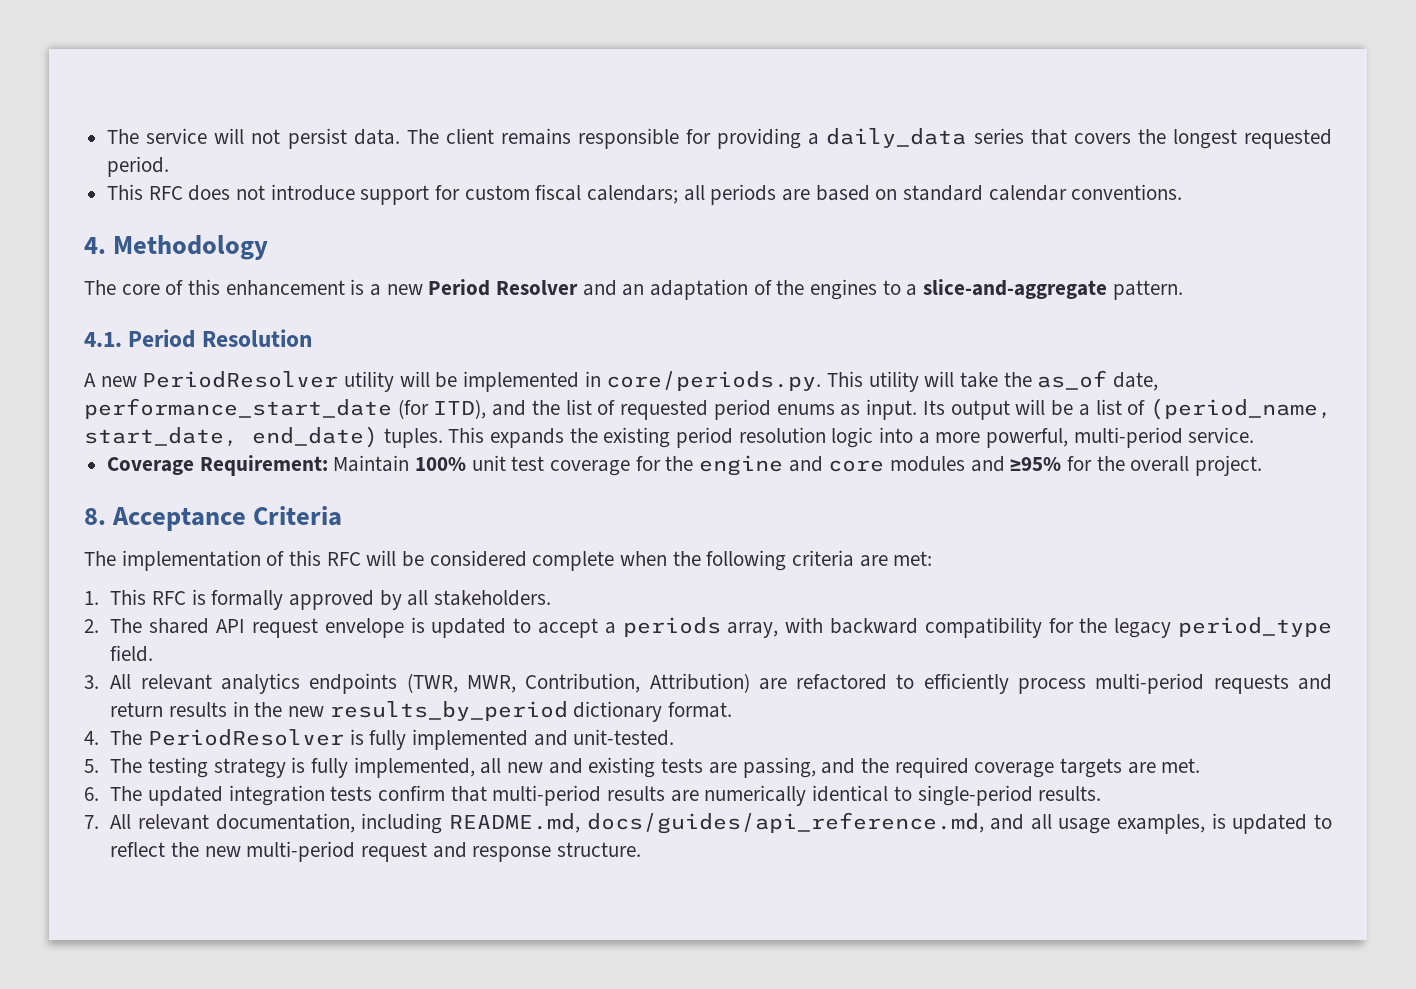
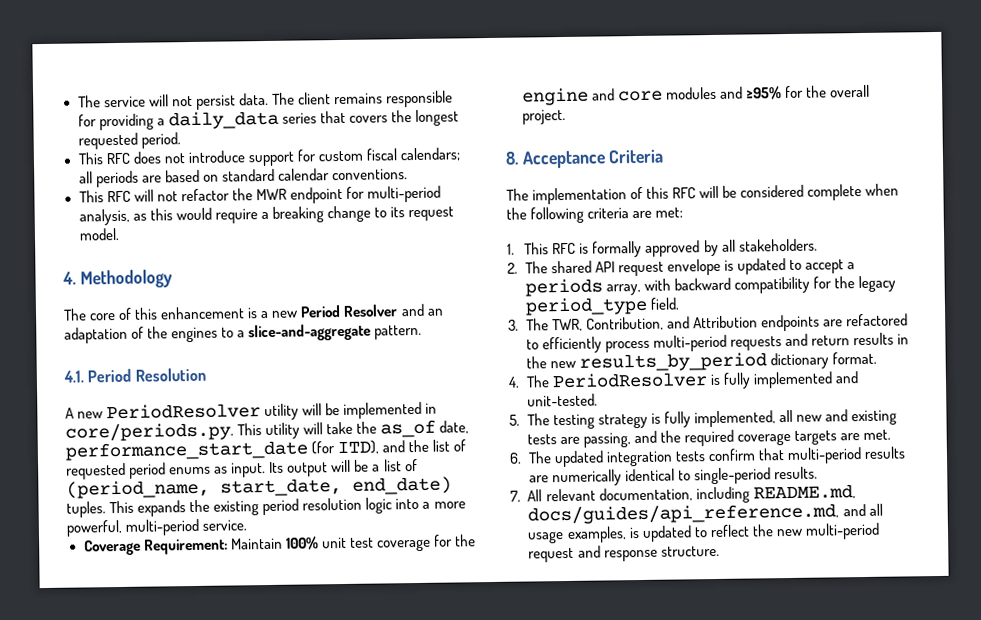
+ This RFC will not refactor the MWR endpoint for multi-period analysis, as this would require a breaking change to its request model.
- 3. All relevant analytics endpoints (TWR, MWR, Contribution, Attribution) are refactored to efficiently process multi-period requests and return results in the new results_by_period dictionary format.
+ 3. The TWR, Contribution, and Attribution endpoints are refactored to efficiently process multi-period requests and return results in the new results_by_period dictionary format.

